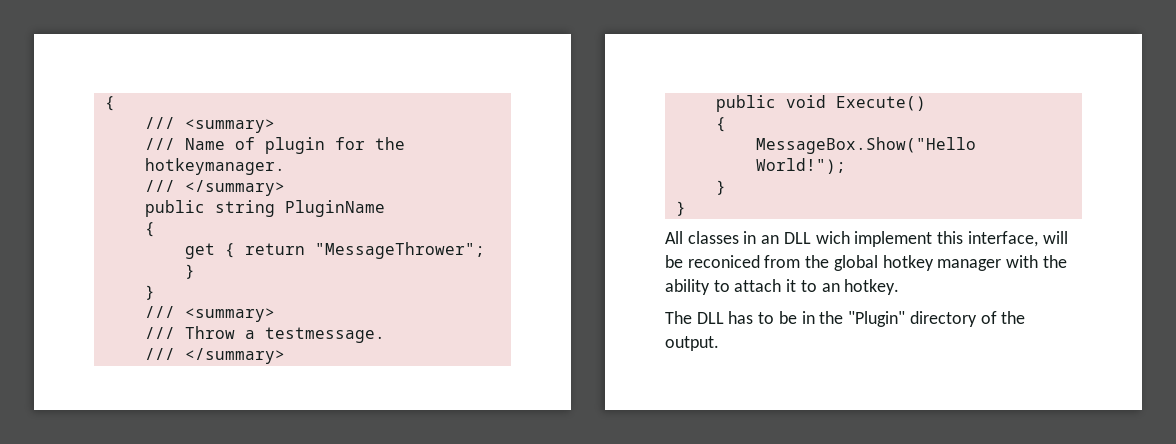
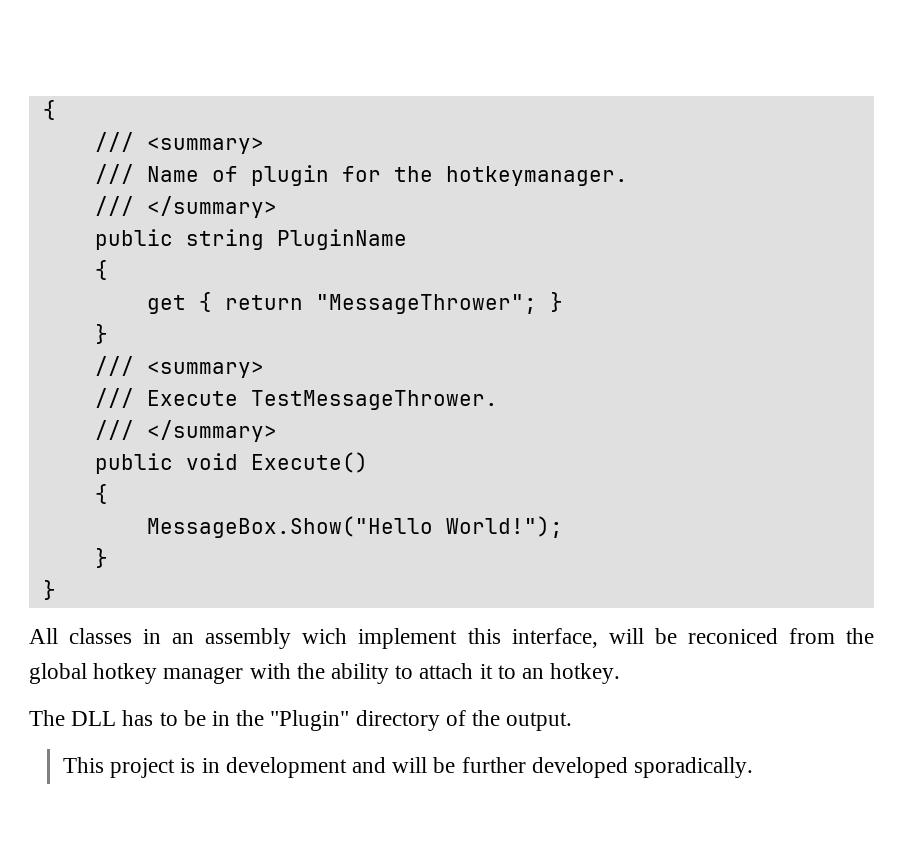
- /// Throw a testmessage.
+ /// Execute TestMessageThrower.
- All classes in an DLL wich implement this interface, will be reconiced from the global hotkey manager with the ability to attach it to an hotkey.
+ All classes in an assembly wich implement this interface, will be reconiced from the global hotkey manager with the ability to attach it to an hotkey.
+ This project is in development and will be further developed sporadically.

